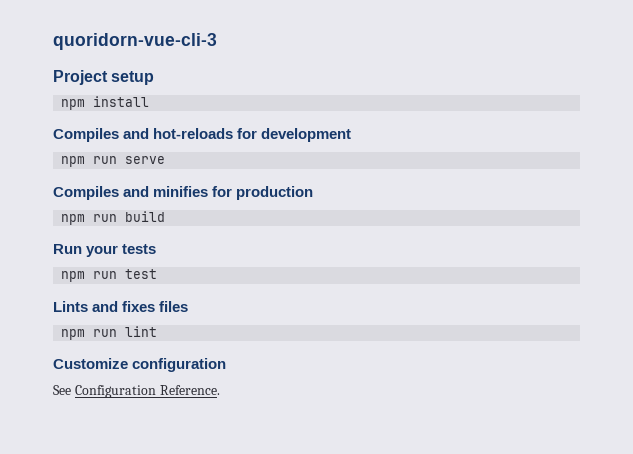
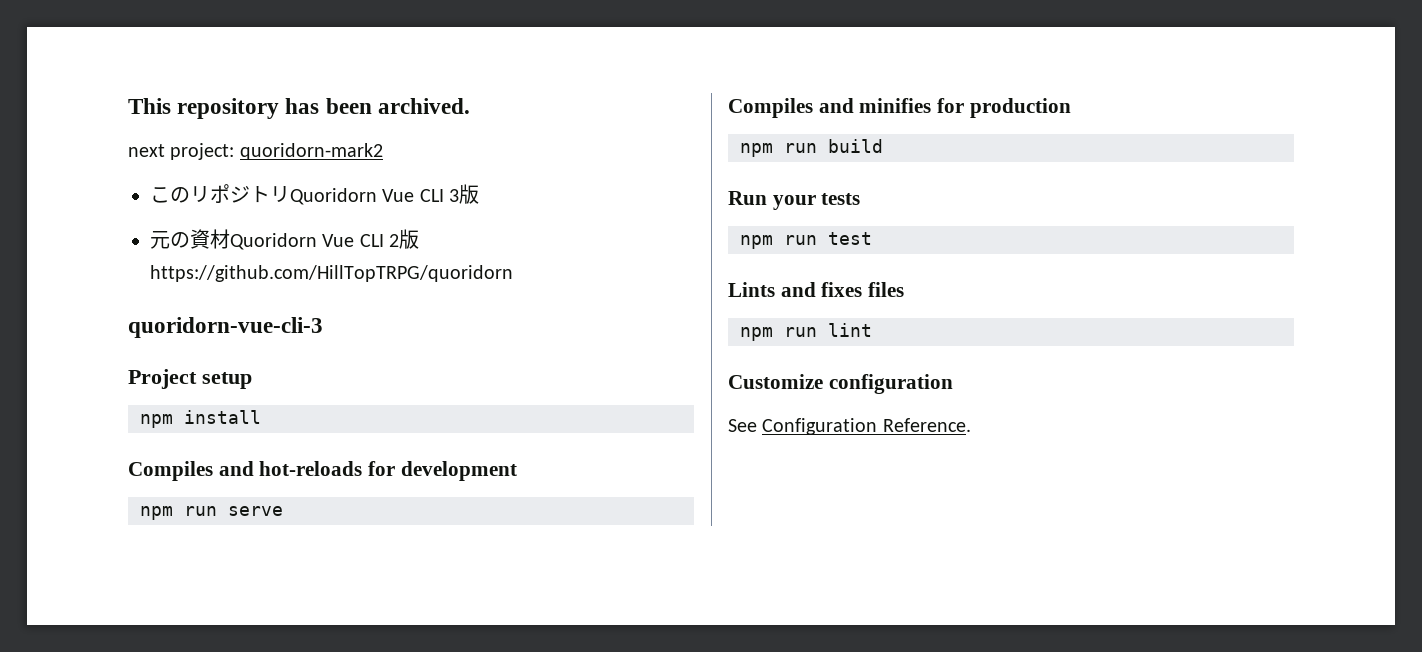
+ This repository has been archived.
+ next project: quoridorn-mark2
+ このリポジトリQuoridorn Vue CLI 3版
+ 元の資材Quoridorn Vue CLI 2版https://github.com/HillTopTRPG/quoridorn

